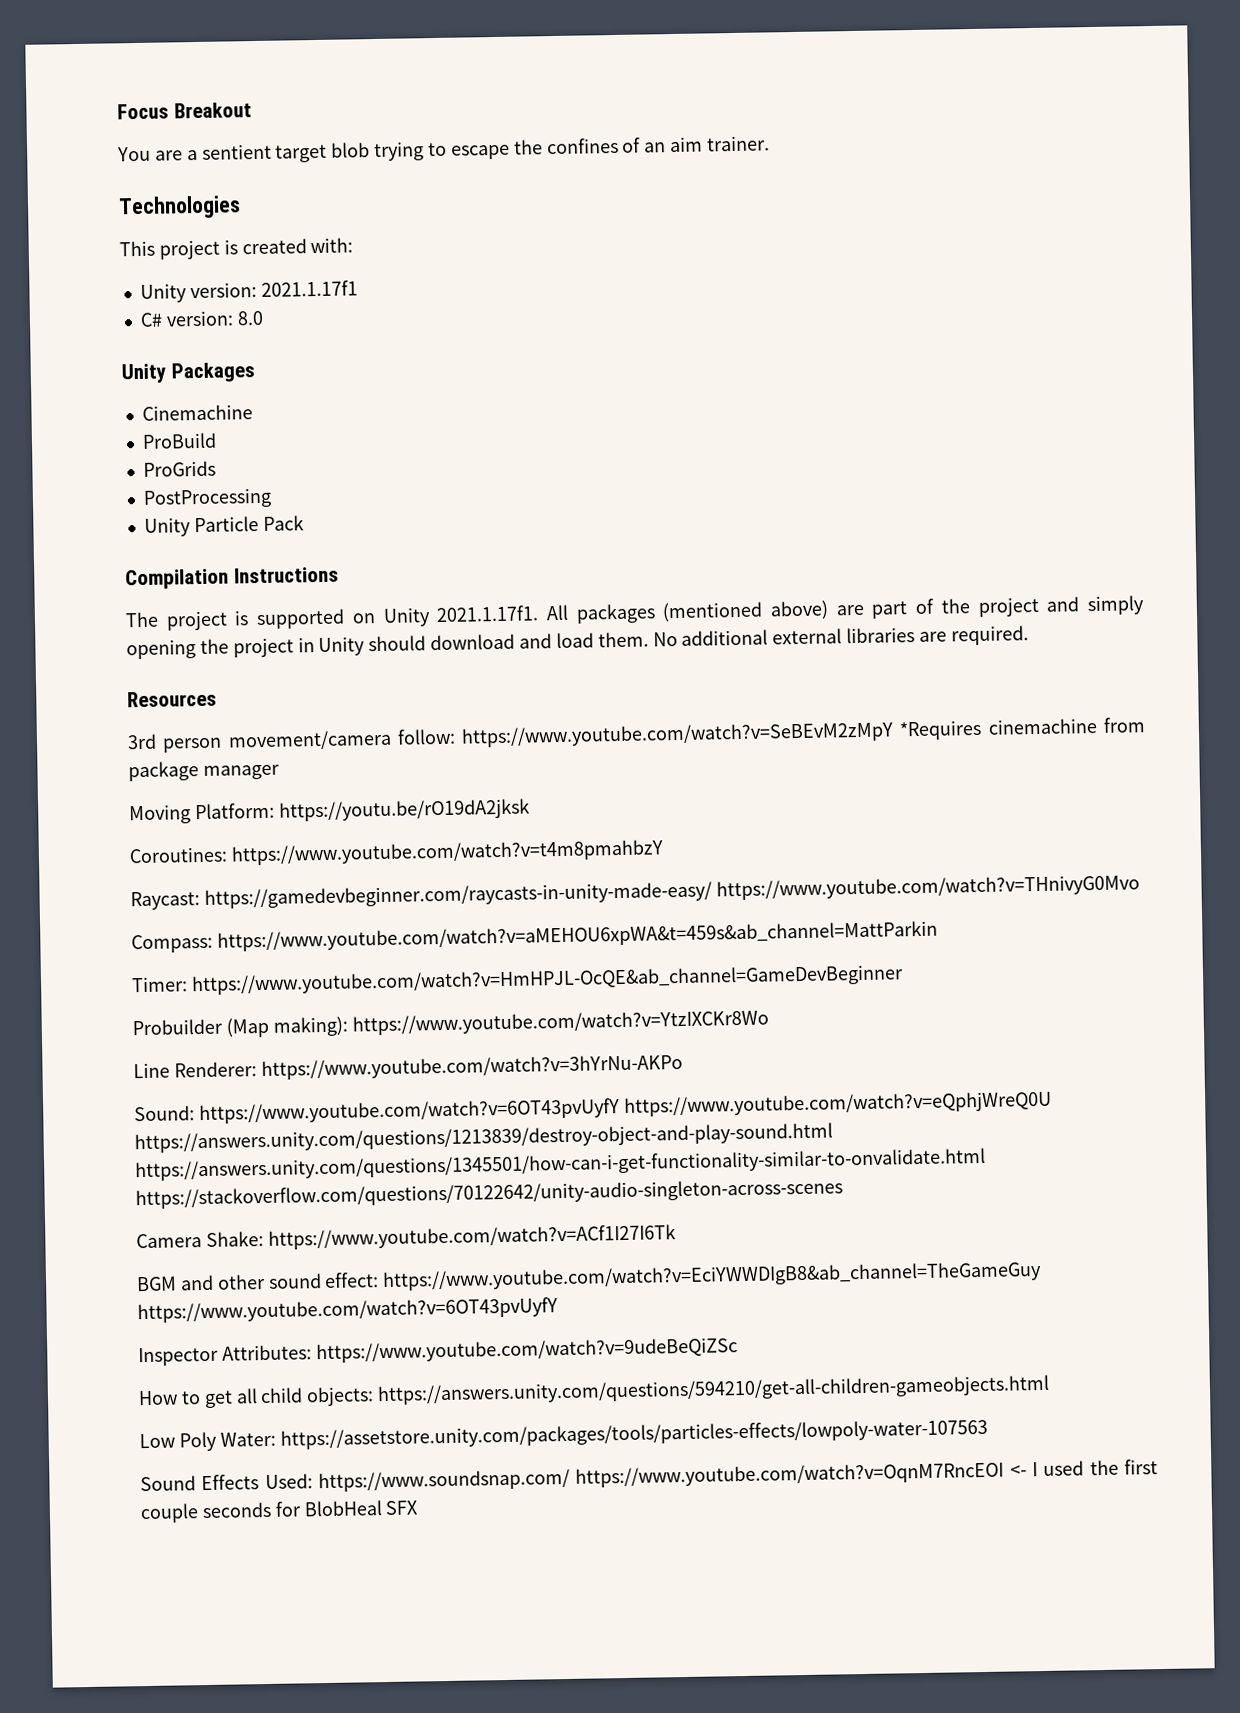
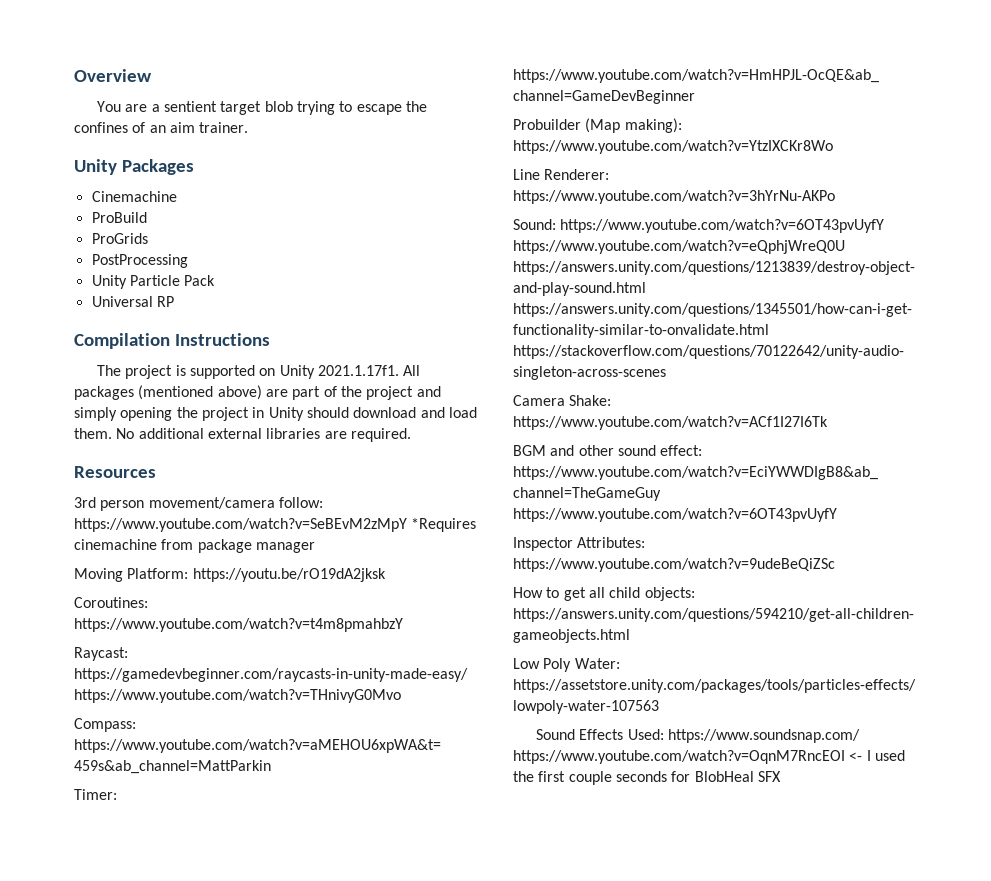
- Focus Breakout
+ Overview
- Technologies
- This project is created with:
- Unity version: 2021.1.17f1
- C# version: 8.0
+ Universal RP

